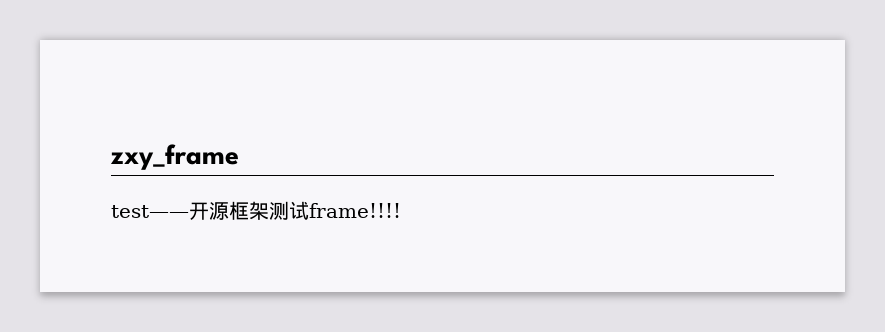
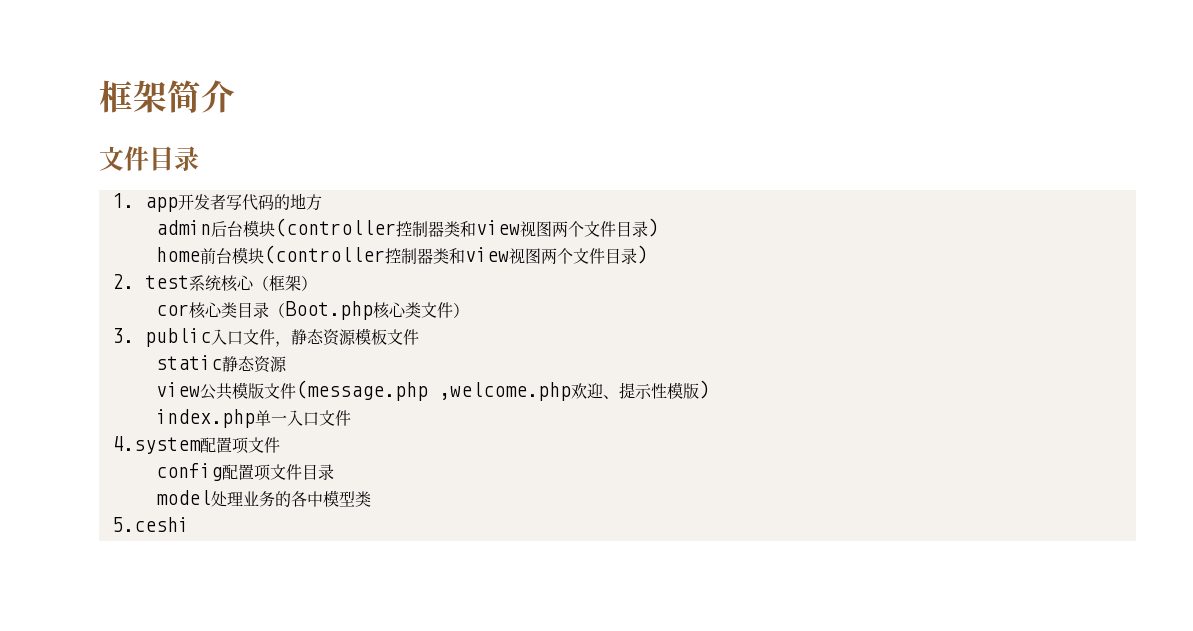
- zxy_frame
- test——开源框架测试frame!!!!
+ 框架简介
+ 文件目录
+ 1. app开发者写代码的地方
+ admin后台模块(controller控制器类和view视图两个文件目录)
+ home前台模块(controller控制器类和view视图两个文件目录)
+ 2. test系统核心（框架）
+ cor核心类目录（Boot.php核心类文件）
+ 3. public入口文件，静态资源模板文件
+ static静态资源
+ view公共模版文件(message.php ,welcome.php欢迎、提示性模版)
+ index.php单一入口文件
+ 4.system配置项文件
+ config配置项文件目录
+ model处理业务的各中模型类
+ 5.ceshi

